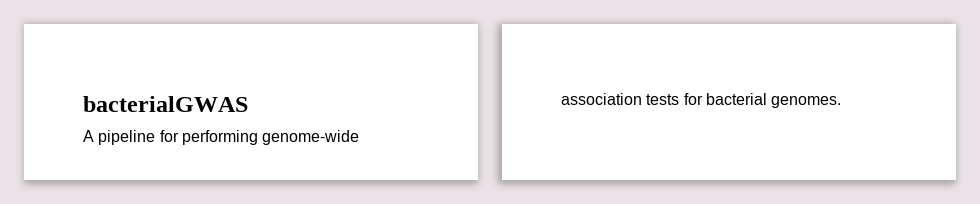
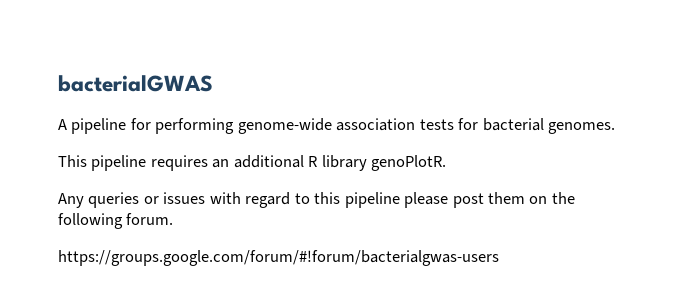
+ This pipeline requires an additional R library genoPlotR.
+ Any queries or issues with regard to this pipeline please post them on the following forum.
+ https://groups.google.com/forum/#!forum/bacterialgwas-users

